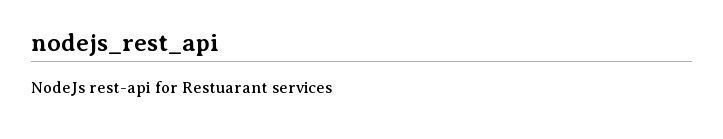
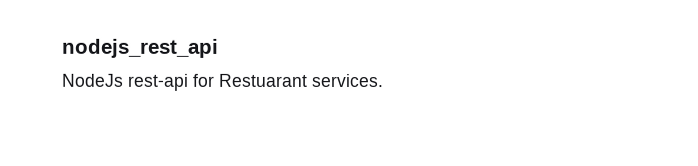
- NodeJs rest-api for Restuarant services
+ NodeJs rest-api for Restuarant services.

